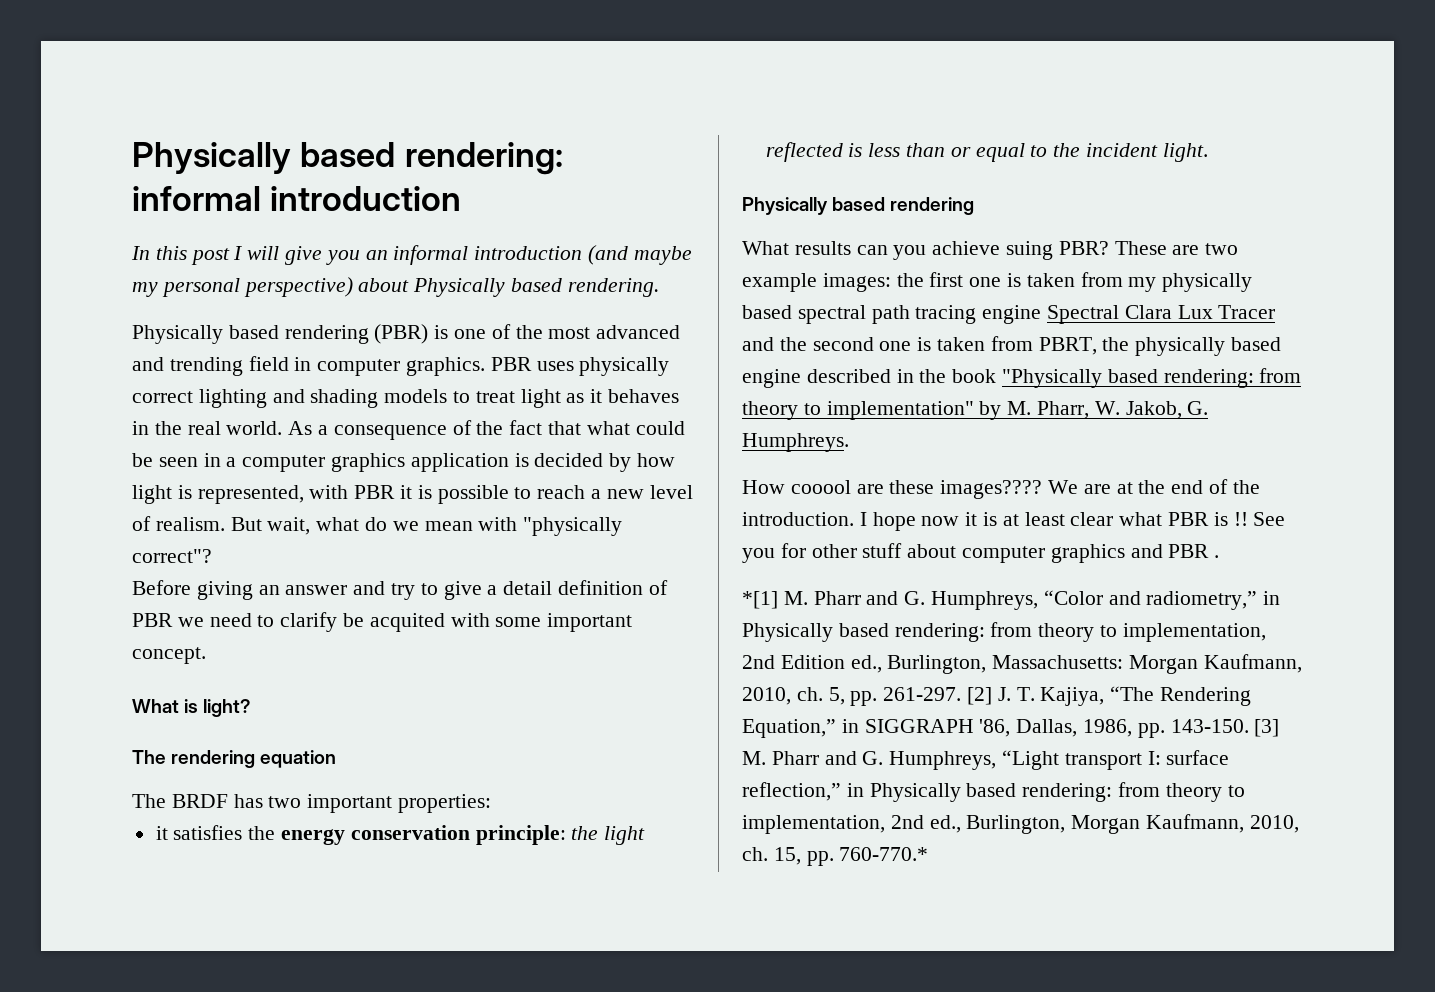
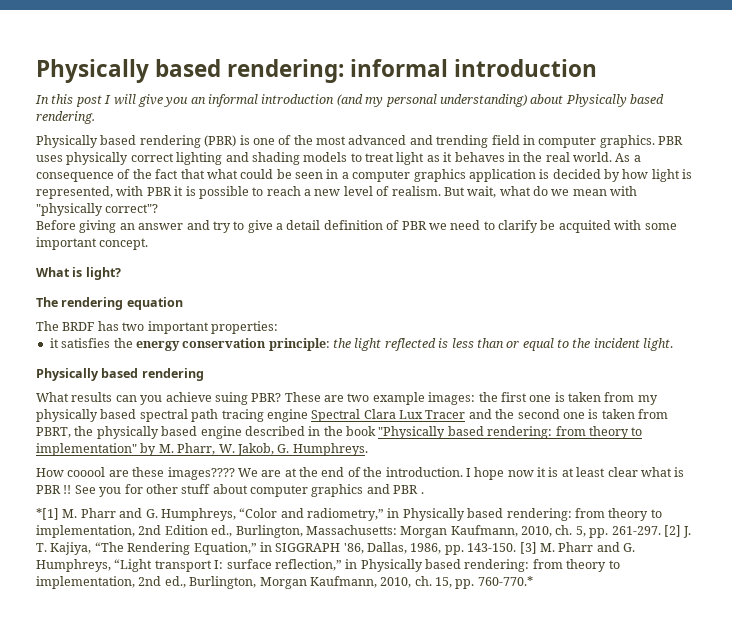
- In this post I will give you an informal introduction (and maybe my personal perspective) about Physically based rendering.
+ In this post I will give you an informal introduction (and my personal understanding) about Physically based rendering.
- I hope now it is at least clear what PBR is !!
+ I hope now it is at least clear what is PBR !!

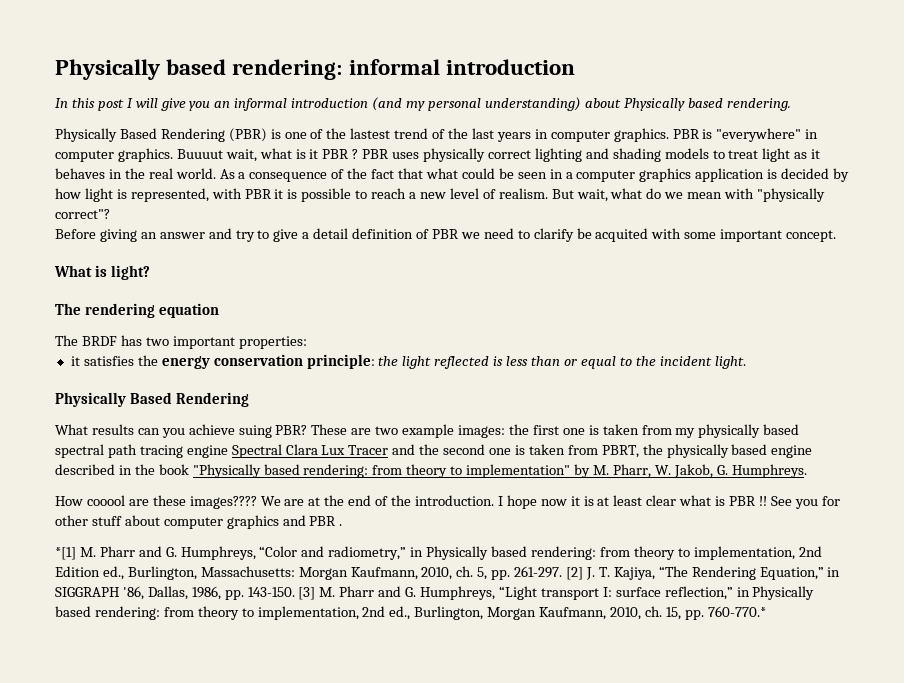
- Physically based rendering (PBR) is one of the most advanced and trending field in computer graphics.
+ Physically Based Rendering (PBR) is one of the lastest trend of the last years in computer graphics. PBR is "everywhere" in computer graphics. Buuuut wait, what is it PBR ?
  it satisfies the energy conservation principle: the light reflected is less than or equal to the incident light.
- Physically based rendering
+ Physically Based Rendering

